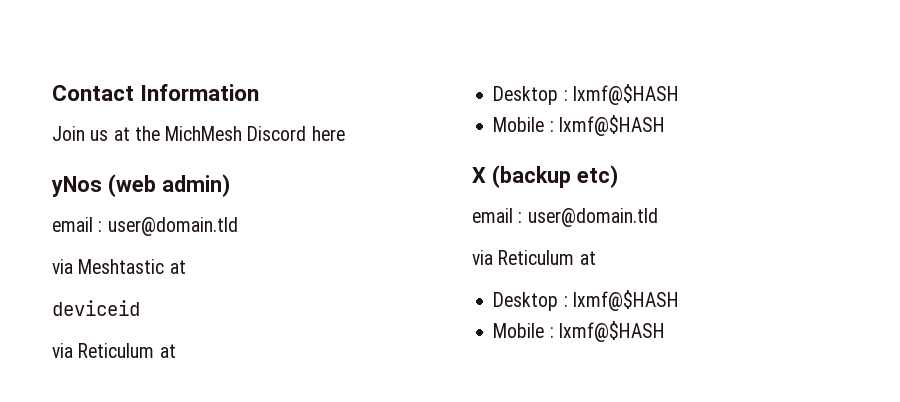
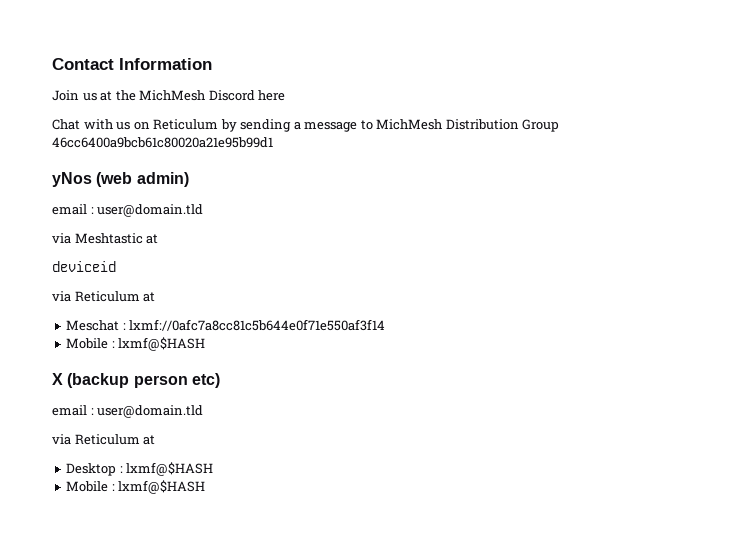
+ Chat with us on Reticulum by sending a message to MichMesh Distribution Group 46cc6400a9bcb61c80020a21e95b99d1
  deviceid
  via Reticulum at
- Desktop : lxmf@$HASH
+ Meschat : lxmf://0afc7a8cc81c5b644e0f71e550af3f14
- X (backup etc)
+ X (backup person etc)

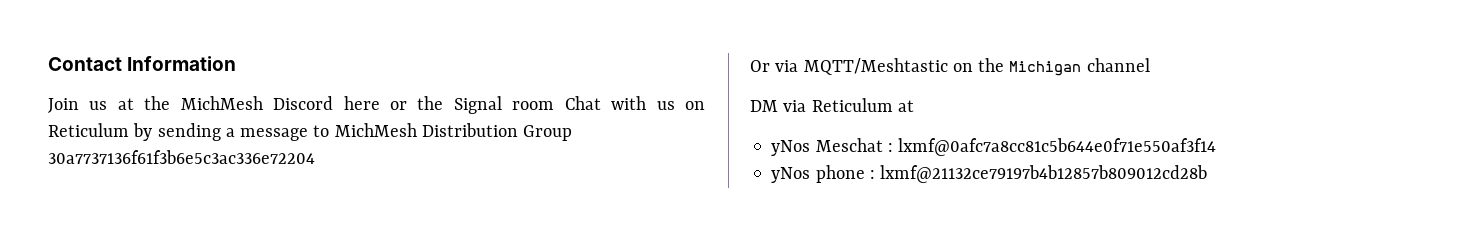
- Join us at the MichMesh Discord here
- Chat with us on Reticulum by sending a message to MichMesh Distribution Group 46cc6400a9bcb61c80020a21e95b99d1
- yNos (web admin)
- email : user@domain.tld
- via Meshtastic at
- deviceid
- via Reticulum at
- Meschat : lxmf://0afc7a8cc81c5b644e0f71e550af3f14
- Mobile : lxmf@$HASH
- X (backup person etc)
- email : user@domain.tld
- via Reticulum at
- Desktop : lxmf@$HASH
- Mobile : lxmf@$HASH
+ Join us at the MichMesh Discord here or the Signal room Chat with us on Reticulum by sending a message to MichMesh Distribution Group 30a7737136f61f3b6e5c3ac336e72204
+ Or via MQTT/Meshtastic on the Michigan channel
+ DM via Reticulum at
+ yNos Meschat : lxmf@0afc7a8cc81c5b644e0f71e550af3f14
+ yNos phone : lxmf@21132ce79197b4b12857b809012cd28b

